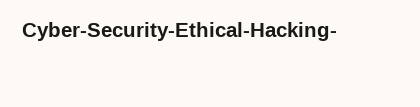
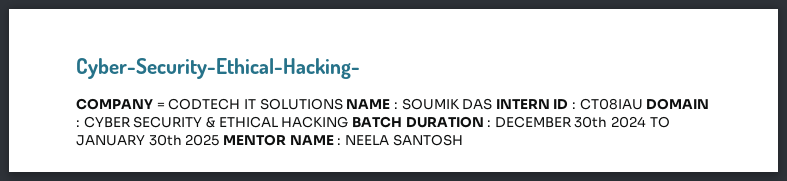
+ COMPANY = CODTECH IT SOLUTIONS NAME : SOUMIK DAS INTERN ID : CT08IAU DOMAIN : CYBER SECURITY & ETHICAL HACKING BATCH DURATION : DECEMBER 30th 2024 TO JANUARY 30th 2025 MENTOR NAME : NEELA SANTOSH

